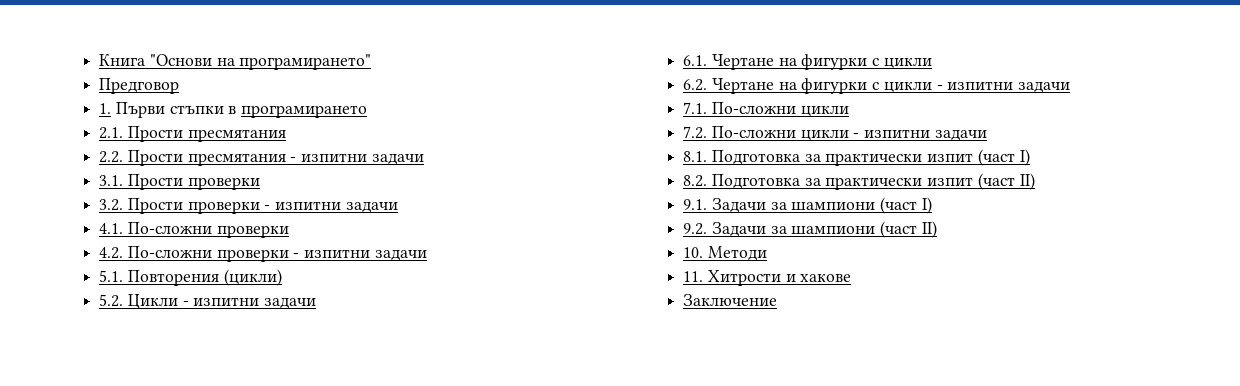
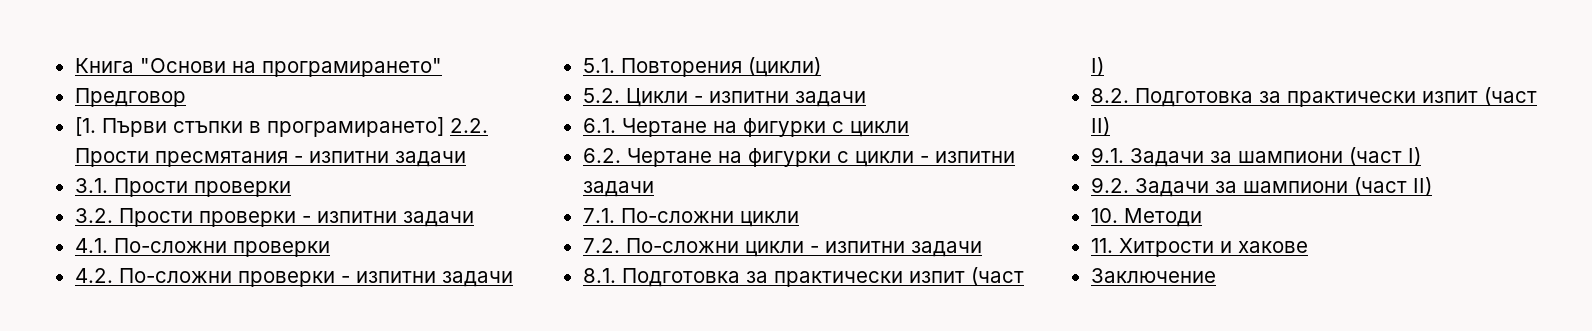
- 1. Първи стъпки в програмирането
- 2.1. Прости пресмятания
- 2.2. Прости пресмятания - изпитни задачи
+ [1. Първи стъпки в програмирането] 2.2. Прости пресмятания - изпитни задачи

